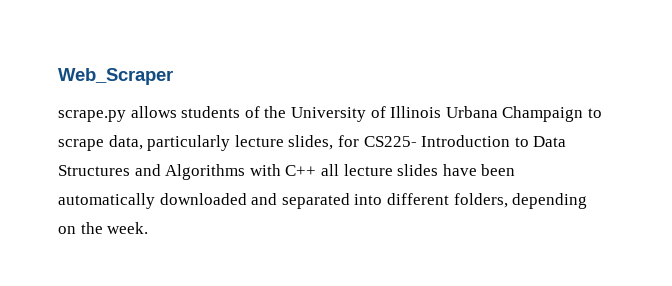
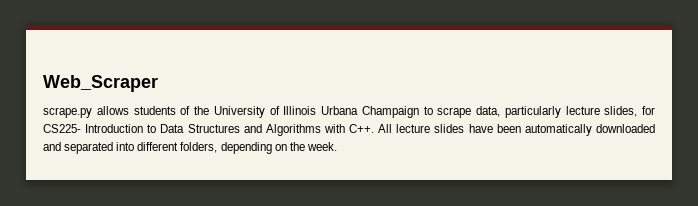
- scrape.py allows students of the University of Illinois Urbana Champaign to scrape data, particularly lecture slides, for CS225- Introduction to Data Structures and Algorithms with C++ all lecture slides have been automatically downloaded and separated into different folders, depending on the week.
+ scrape.py allows students of the University of Illinois Urbana Champaign to scrape data, particularly lecture slides, for CS225- Introduction to Data Structures and Algorithms with C++. All lecture slides have been automatically downloaded and separated into different folders, depending on the week.

